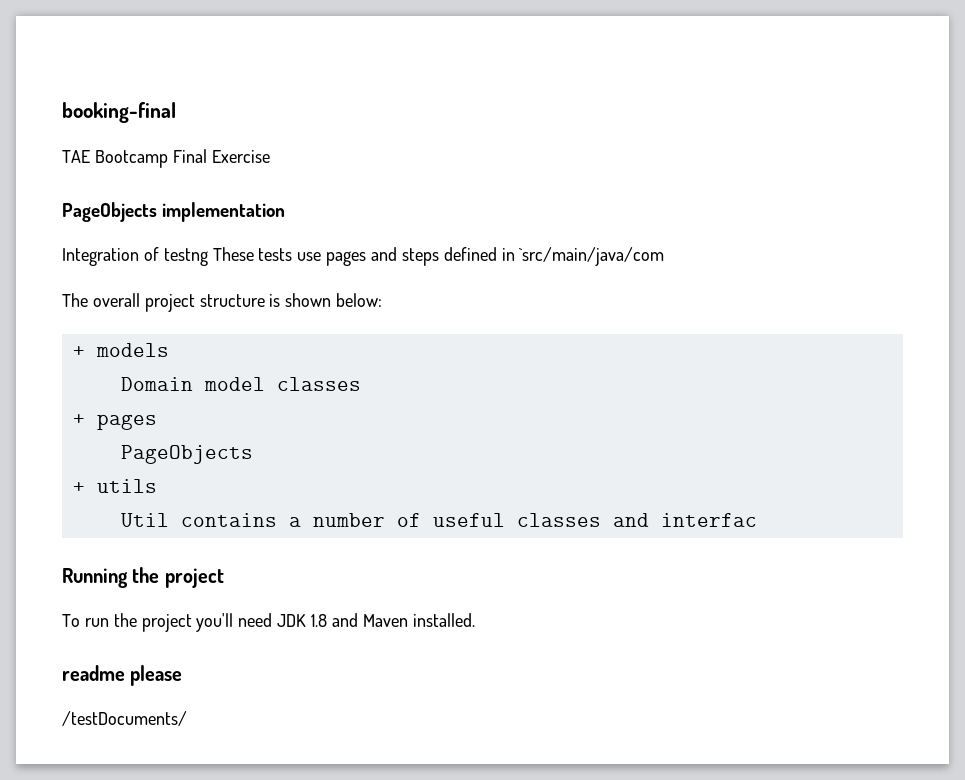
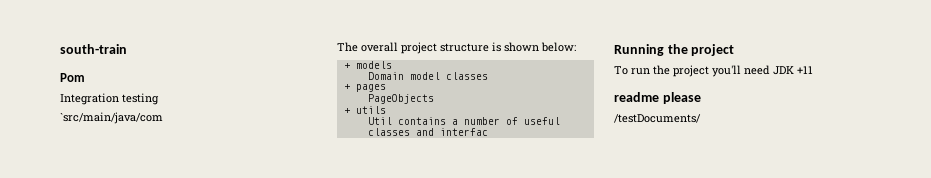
- booking-final
- TAE Bootcamp Final Exercise
- PageObjects implementation
- Integration of testng These tests use pages and steps defined in `src/main/java/com
+ south-train
+ Pom
+ Integration testing
+ `src/main/java/com
- To run the project you'll need JDK 1.8 and Maven installed.
+ To run the project you'll need JDK +11

